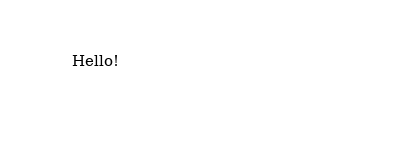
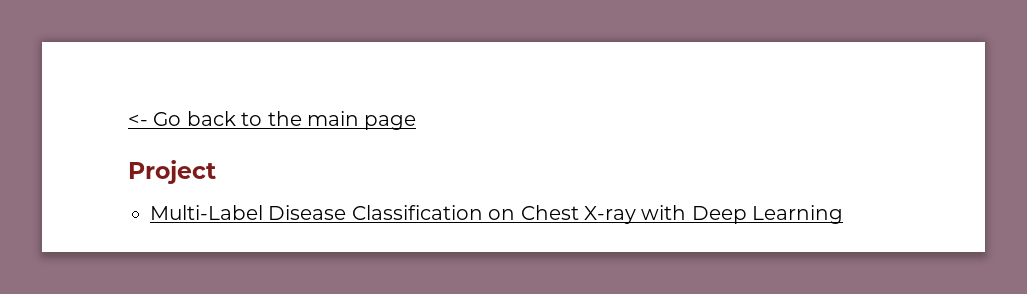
- Hello!
+ <- Go back to the main page
+ Project
+ Multi-Label Disease Classification on Chest X-ray with Deep Learning

